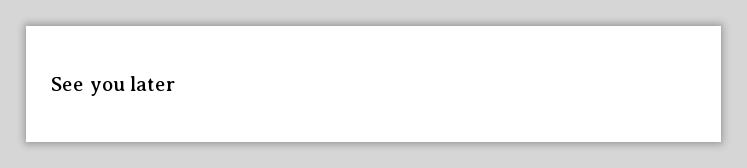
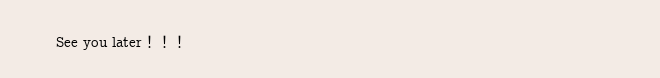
- See you later
+ See you later！！！

